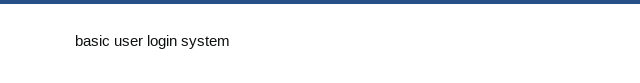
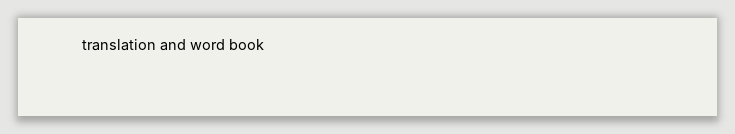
- basic user login system
+ translation and word book

